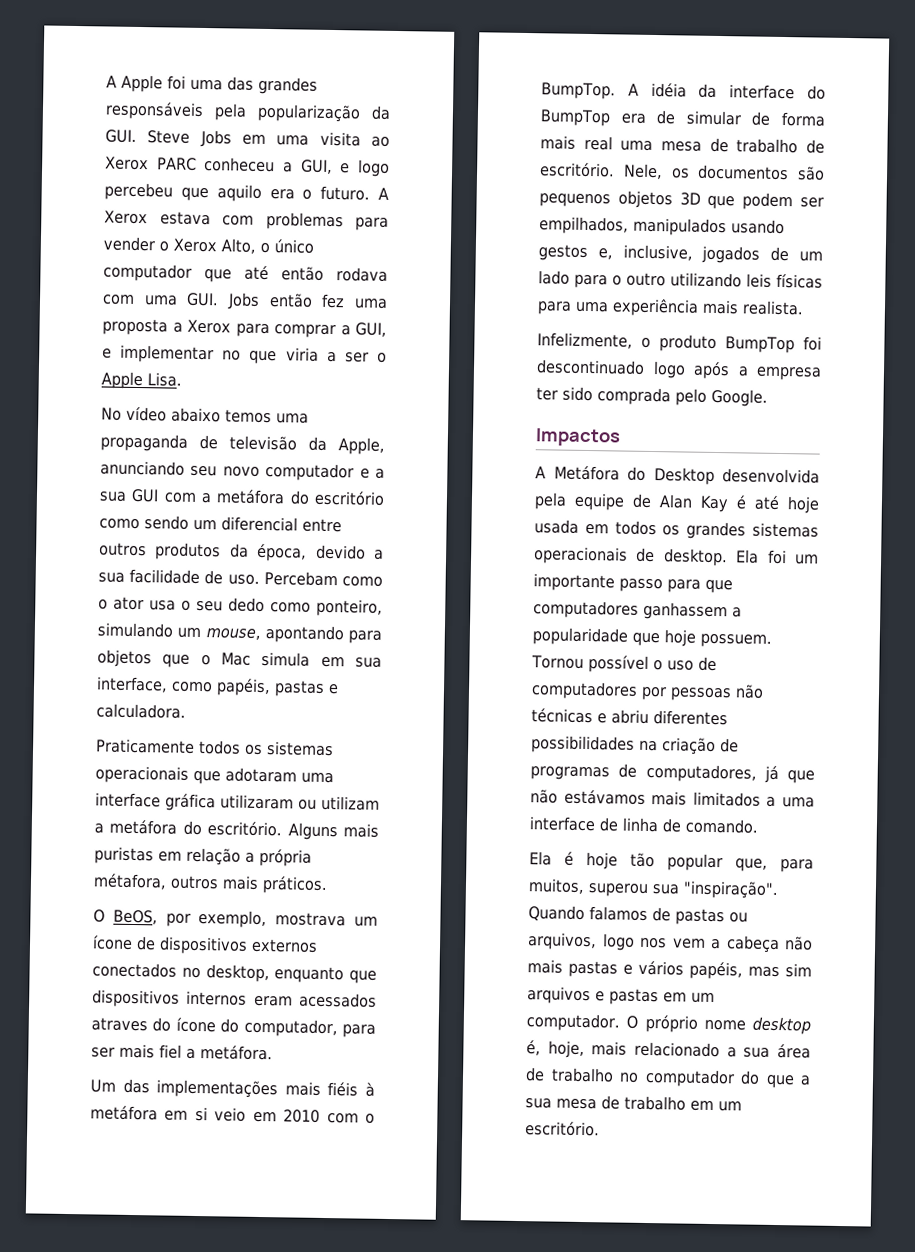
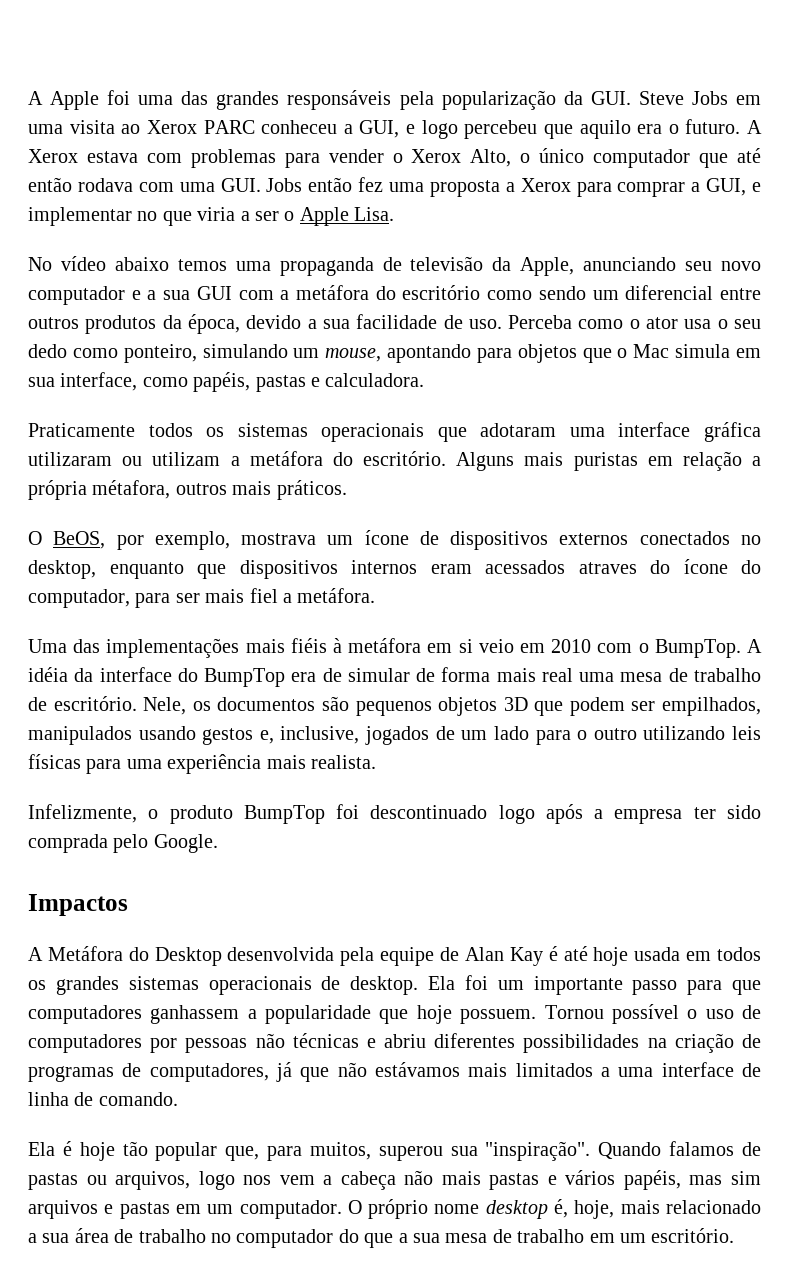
- Percebam como o ator usa o seu dedo como ponteiro, simulando um mouse, apontando para objetos que o Mac simula em sua interface, como papéis, pastas e calculadora.
+ Perceba como o ator usa o seu dedo como ponteiro, simulando um mouse, apontando para objetos que o Mac simula em sua interface, como papéis, pastas e calculadora.
- Um das implementações mais fiéis à metáfora em si veio em 2010 com o BumpTop.
+ Uma das implementações mais fiéis à metáfora em si veio em 2010 com o BumpTop.

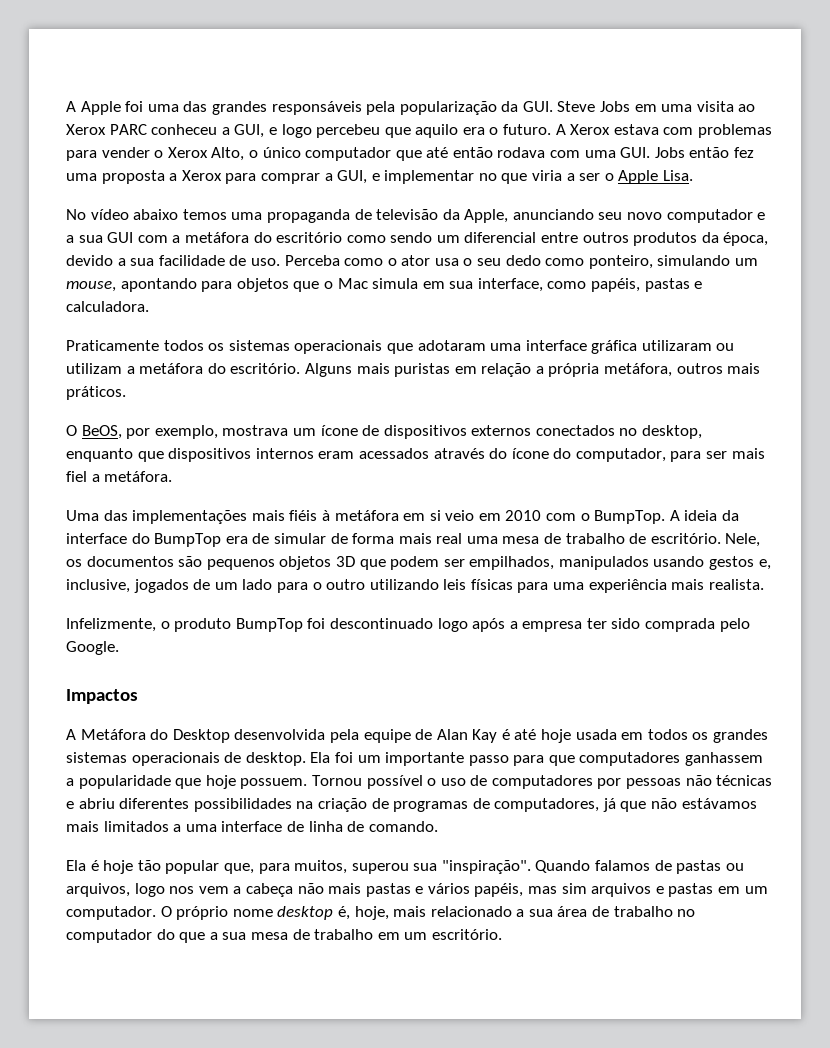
- Alguns mais puristas em relação a própria métafora, outros mais práticos.
+ Alguns mais puristas em relação a própria metáfora, outros mais práticos.
- O BeOS, por exemplo, mostrava um ícone de dispositivos externos conectados no desktop, enquanto que dispositivos internos eram acessados atraves do ícone do computador, para ser mais fiel a metáfora.
+ O BeOS, por exemplo, mostrava um ícone de dispositivos externos conectados no desktop, enquanto que dispositivos internos eram acessados através do ícone do computador, para ser mais fiel a metáfora.
- A idéia da interface do BumpTop era de simular de forma mais real uma mesa de trabalho de escritório.
+ A ideia da interface do BumpTop era de simular de forma mais real uma mesa de trabalho de escritório.

